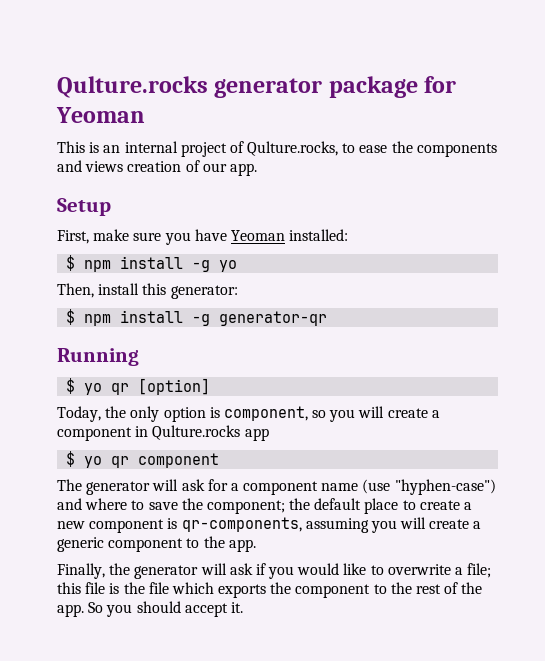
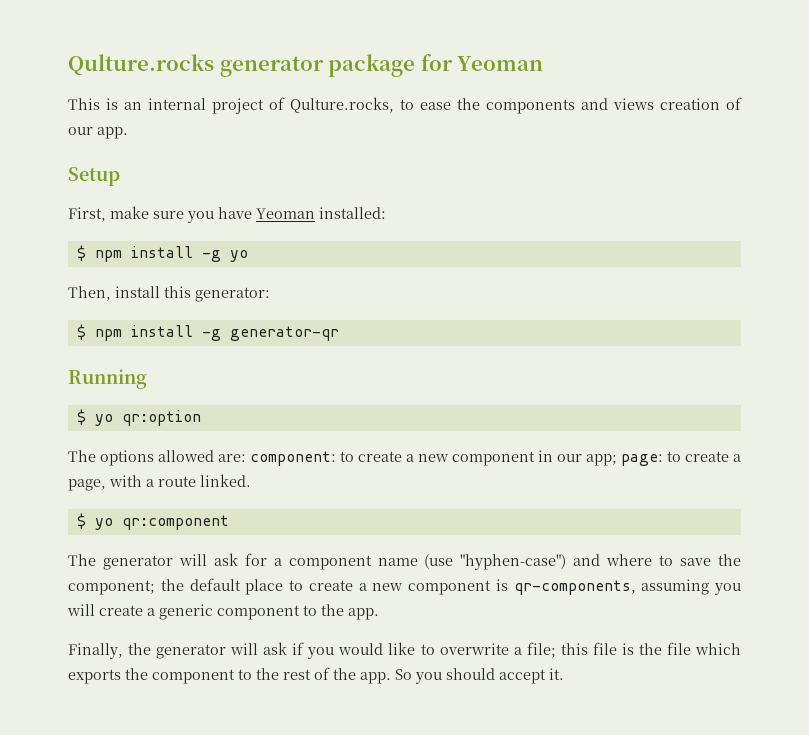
- $ yo qr [option]
- Today, the only option is component, so you will create a component in Qulture.rocks app
- $ yo qr component
+ $ yo qr:option
+ The options allowed are: component: to create a new component in our app; page: to create a page, with a route linked.
+ $ yo qr:component

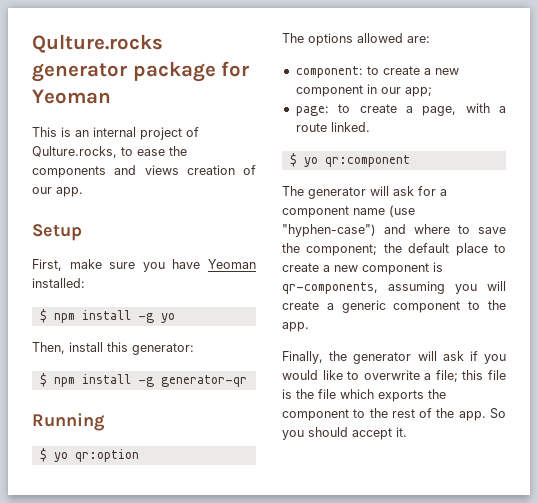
- The options allowed are: component: to create a new component in our app; page: to create a page, with a route linked.
+ The options allowed are:
+ component: to create a new component in our app;
+ page: to create a page, with a route linked.

